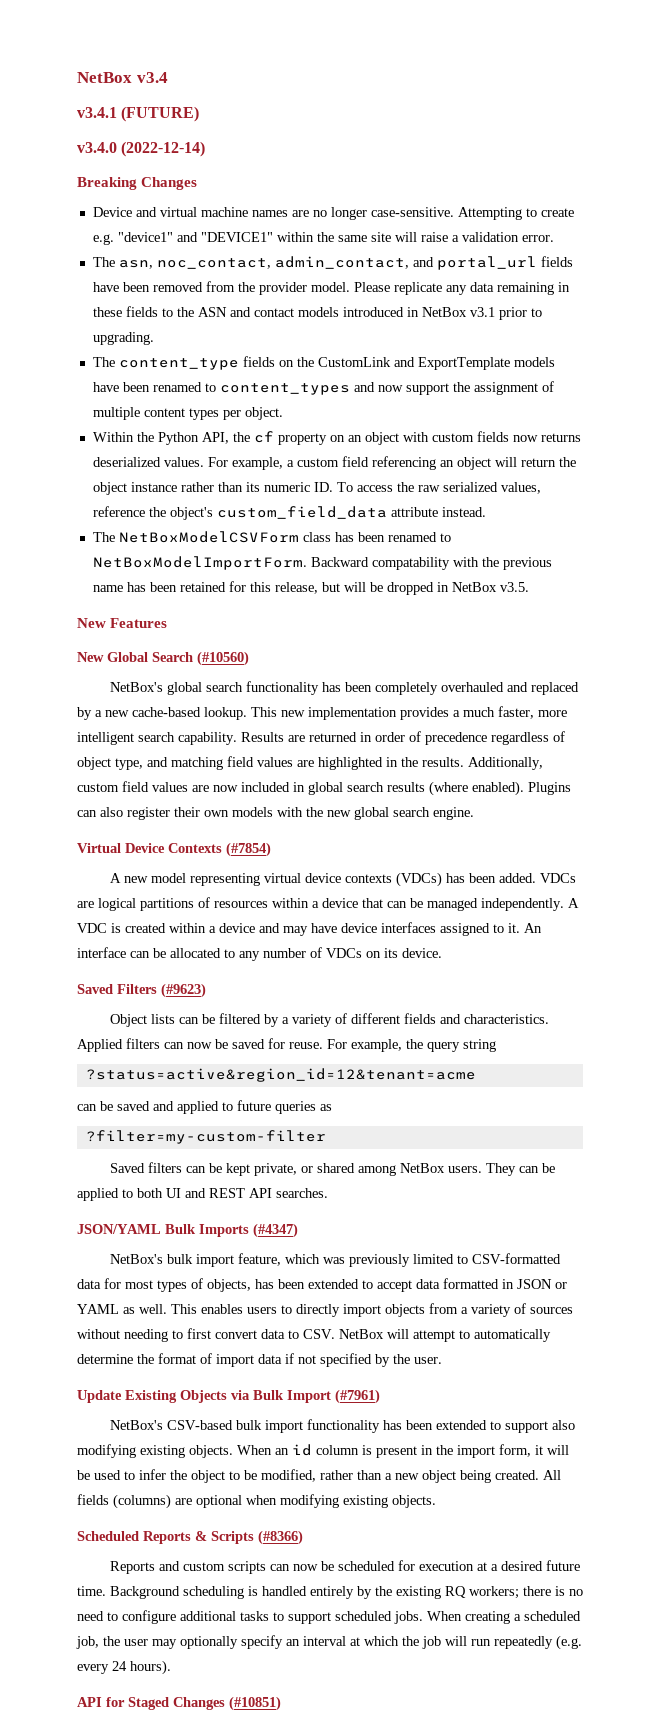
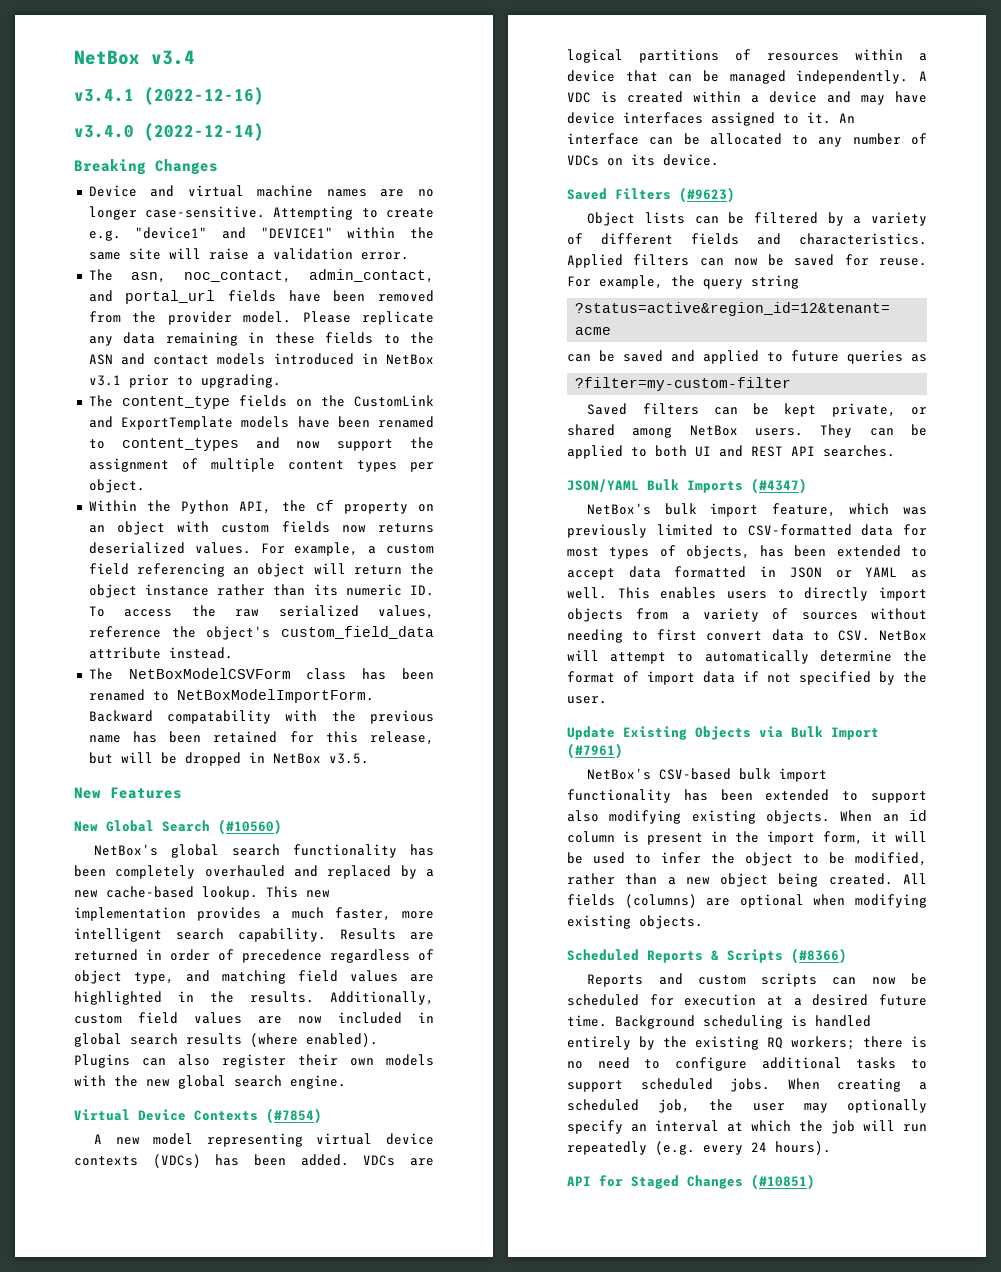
- v3.4.1 (FUTURE)
+ v3.4.1 (2022-12-16)

